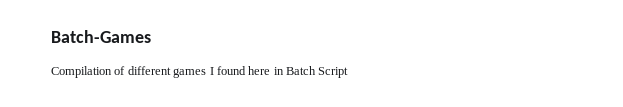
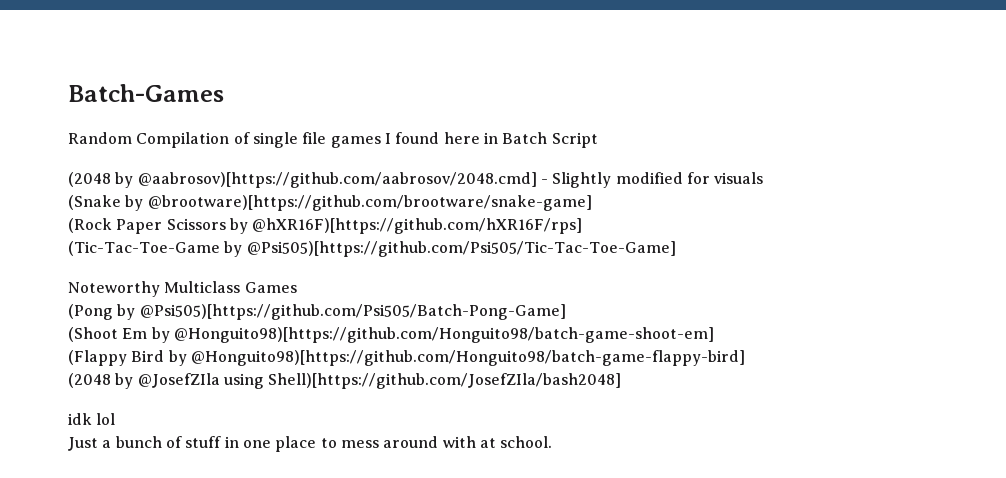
- Compilation of different games I found here in Batch Script
+ Random Compilation of single file games I found here in Batch Script
+ (2048 by @aabrosov)[https://github.com/aabrosov/2048.cmd] - Slightly modified for visuals
+ (Snake by @brootware)[https://github.com/brootware/snake-game]
+ (Rock Paper Scissors by @hXR16F)[https://github.com/hXR16F/rps]
+ (Tic-Tac-Toe-Game by @Psi505)[https://github.com/Psi505/Tic-Tac-Toe-Game]
+ Noteworthy Multiclass Games
+ (Pong by @Psi505)[https://github.com/Psi505/Batch-Pong-Game]
+ (Shoot Em by @Honguito98)[https://github.com/Honguito98/batch-game-shoot-em]
+ (Flappy Bird by @Honguito98)[https://github.com/Honguito98/batch-game-flappy-bird]
+ (2048 by @JosefZIla using Shell)[https://github.com/JosefZIla/bash2048]
+ idk lol
+ Just a bunch of stuff in one place to mess around with at school.

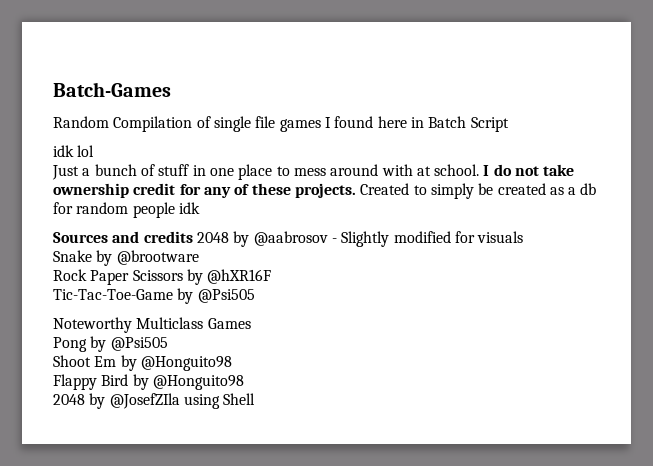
- (2048 by @aabrosov)[https://github.com/aabrosov/2048.cmd] - Slightly modified for visuals
- (Snake by @brootware)[https://github.com/brootware/snake-game]
- (Rock Paper Scissors by @hXR16F)[https://github.com/hXR16F/rps]
- (Tic-Tac-Toe-Game by @Psi505)[https://github.com/Psi505/Tic-Tac-Toe-Game]
- Noteworthy Multiclass Games
- (Pong by @Psi505)[https://github.com/Psi505/Batch-Pong-Game]
- (Shoot Em by @Honguito98)[https://github.com/Honguito98/batch-game-shoot-em]
- (Flappy Bird by @Honguito98)[https://github.com/Honguito98/batch-game-flappy-bird]
- (2048 by @JosefZIla using Shell)[https://github.com/JosefZIla/bash2048]
+ I do not take ownership credit for any of these projects. Created to simply be created as a db for random people idk
+ Sources and credits 2048 by @aabrosov - Slightly modified for visuals
+ Snake by @brootware
+ Rock Paper Scissors by @hXR16F
+ Tic-Tac-Toe-Game by @Psi505
+ Noteworthy Multiclass Games
+ Pong by @Psi505
+ Shoot Em by @Honguito98
+ Flappy Bird by @Honguito98
+ 2048 by @JosefZIla using Shell

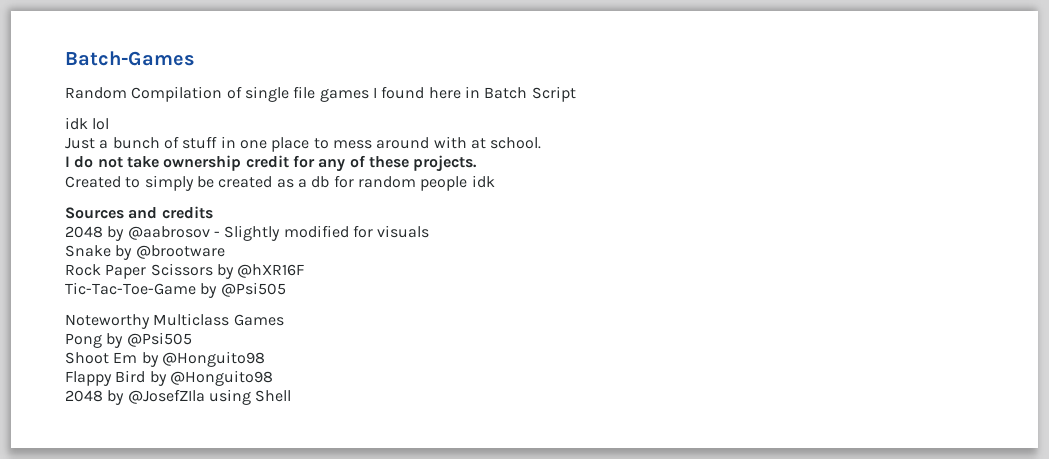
- Just a bunch of stuff in one place to mess around with at school. I do not take ownership credit for any of these projects. Created to simply be created as a db for random people idk
+ Just a bunch of stuff in one place to mess around with at school.
+ I do not take ownership credit for any of these projects.
+ Created to simply be created as a db for random people idk
- Sources and credits 2048 by @aabrosov - Slightly modified for visuals
+ Sources and credits
+ 2048 by @aabrosov - Slightly modified for visuals

